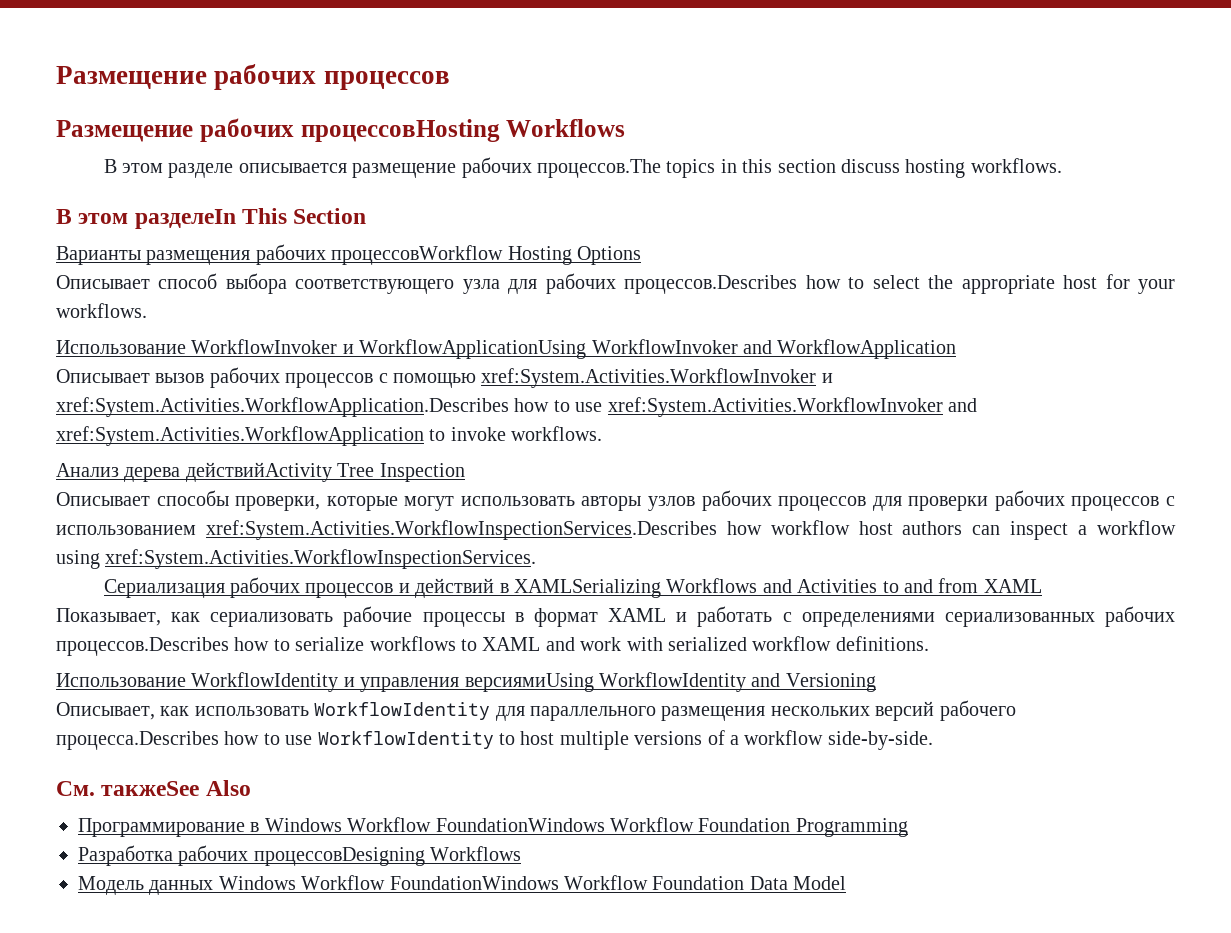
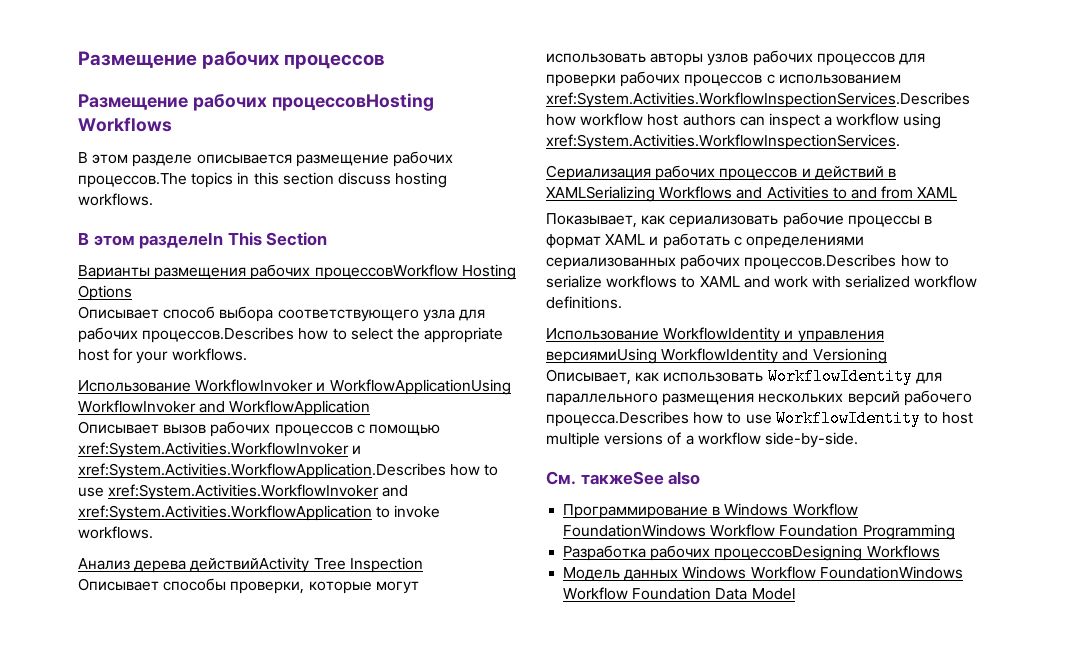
- См. такжеSee Also
+ См. такжеSee also

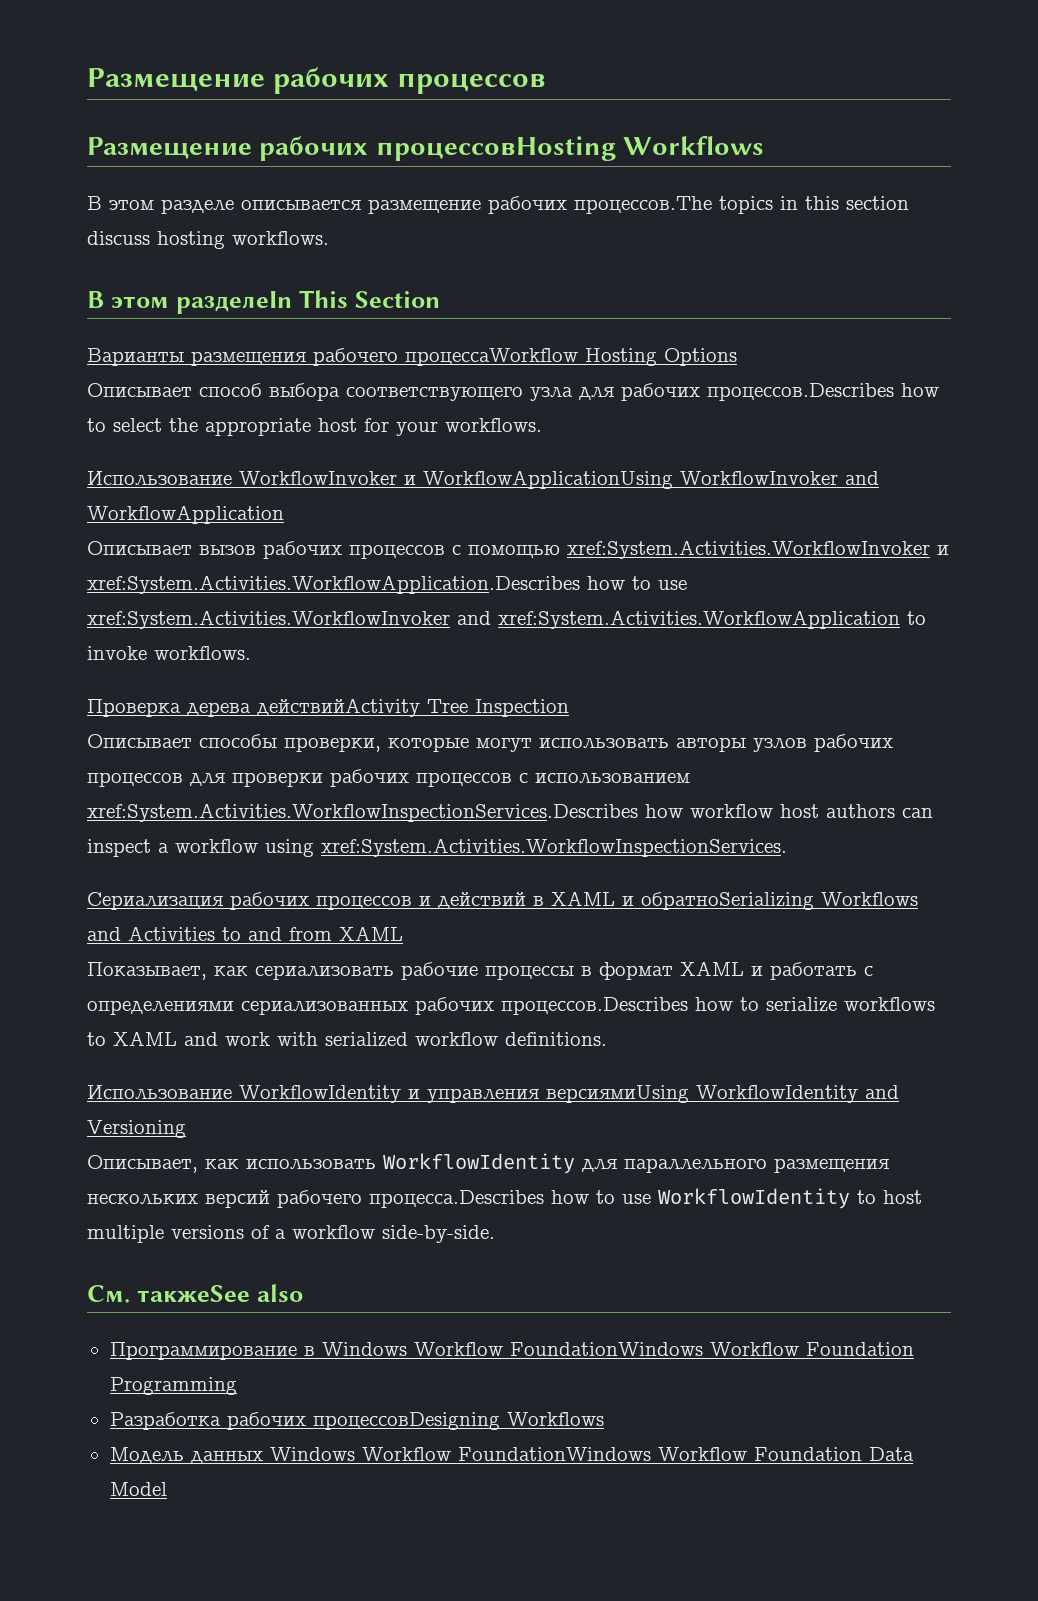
- Варианты размещения рабочих процессовWorkflow Hosting Options
+ Варианты размещения рабочего процессаWorkflow Hosting Options
- Анализ дерева действийActivity Tree Inspection
+ Проверка дерева действийActivity Tree Inspection
- Сериализация рабочих процессов и действий в XAMLSerializing Workflows and Activities to and from XAML
+ Сериализация рабочих процессов и действий в XAML и обратноSerializing Workflows and Activities to and from XAML

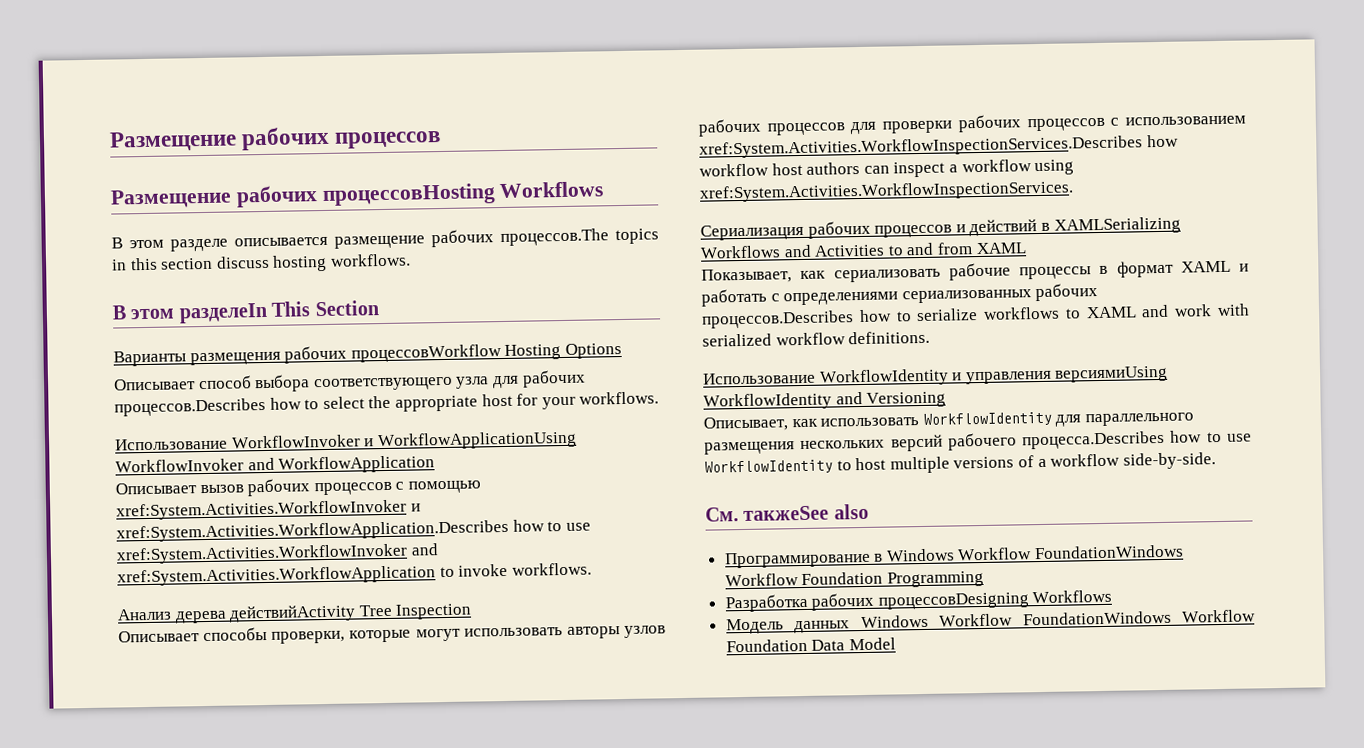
- Варианты размещения рабочего процессаWorkflow Hosting Options
+ Варианты размещения рабочих процессовWorkflow Hosting Options
- Проверка дерева действийActivity Tree Inspection
+ Анализ дерева действийActivity Tree Inspection
- Сериализация рабочих процессов и действий в XAML и обратноSerializing Workflows and Activities to and from XAML
+ Сериализация рабочих процессов и действий в XAMLSerializing Workflows and Activities to and from XAML

